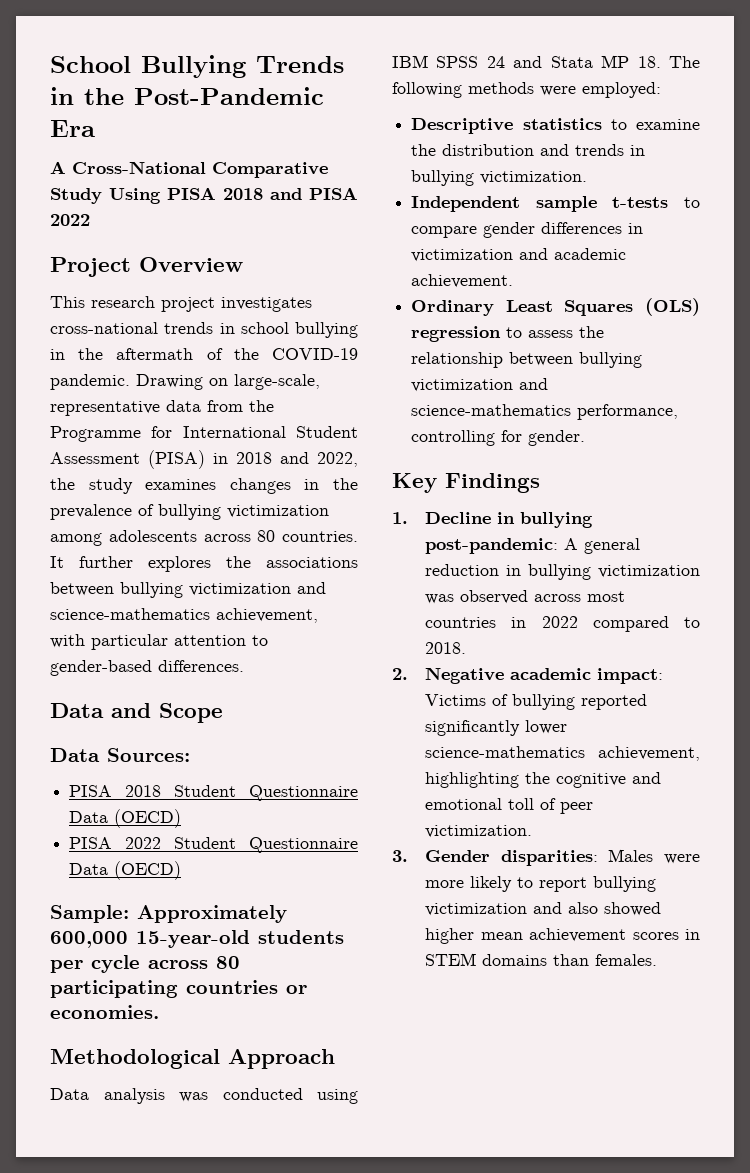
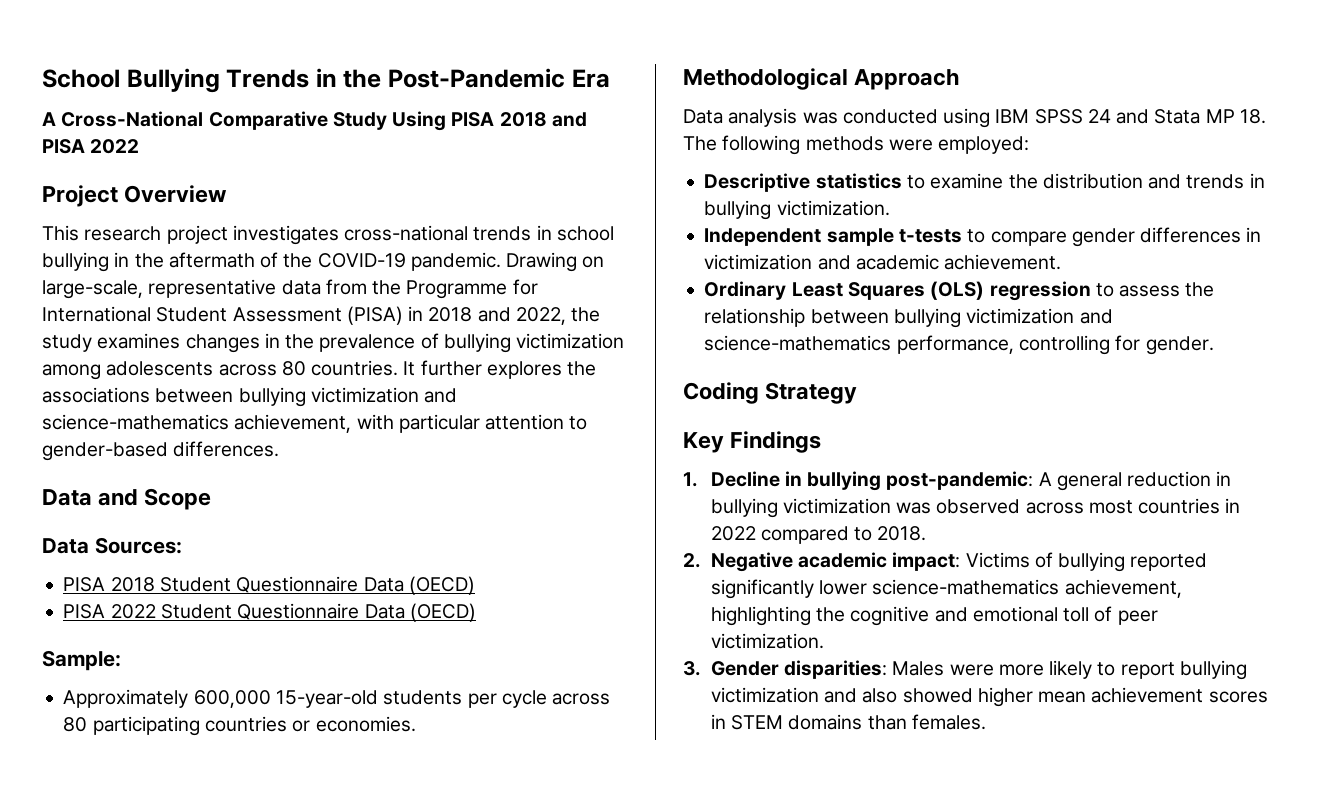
- Sample: Approximately 600,000 15-year-old students per cycle across 80 participating countries or economies.
+ Sample:
+ Approximately 600,000 15-year-old students per cycle across 80 participating countries or economies.
+ Coding Strategy

